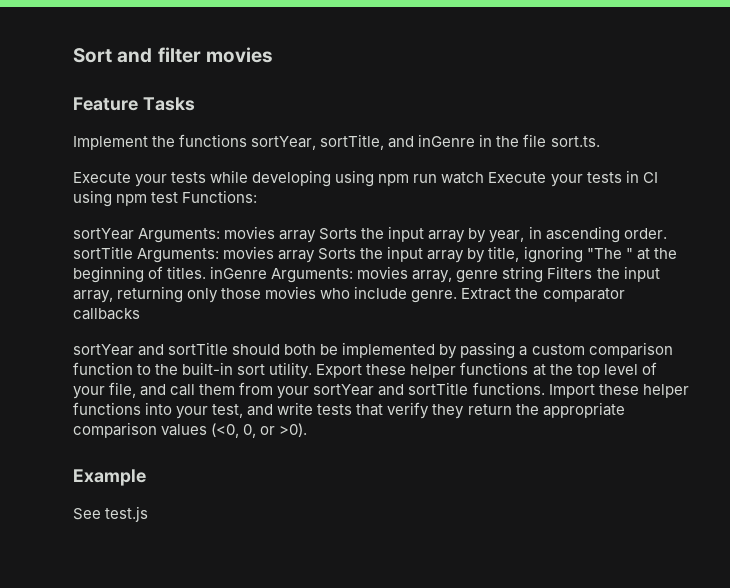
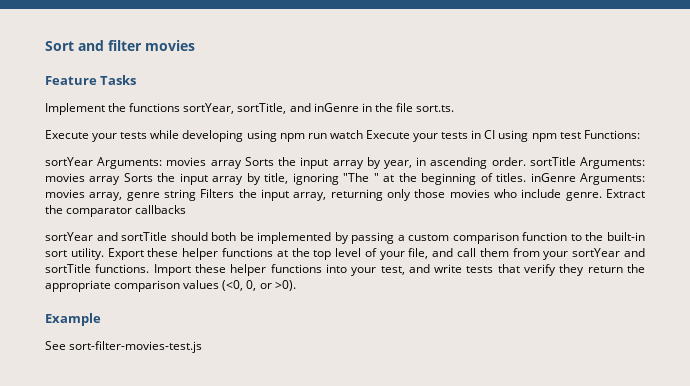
- See test.js
+ See sort-filter-movies-test.js

